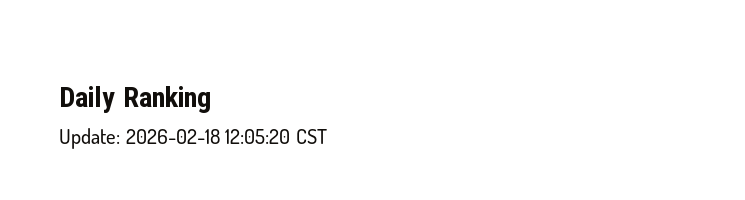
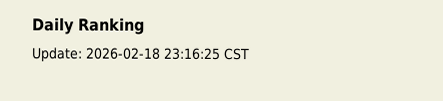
- Update: 2026-02-18 12:05:20 CST
+ Update: 2026-02-18 23:16:25 CST

